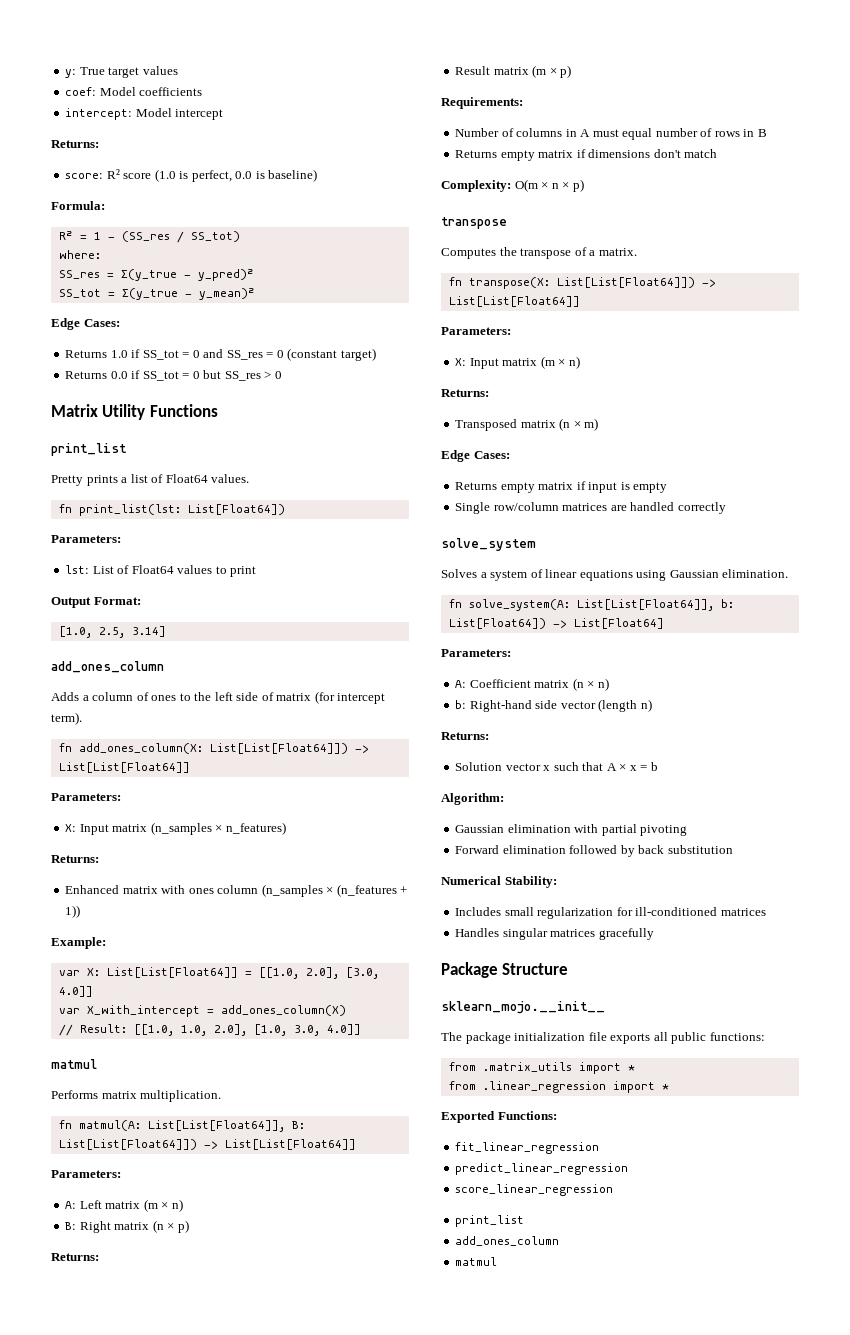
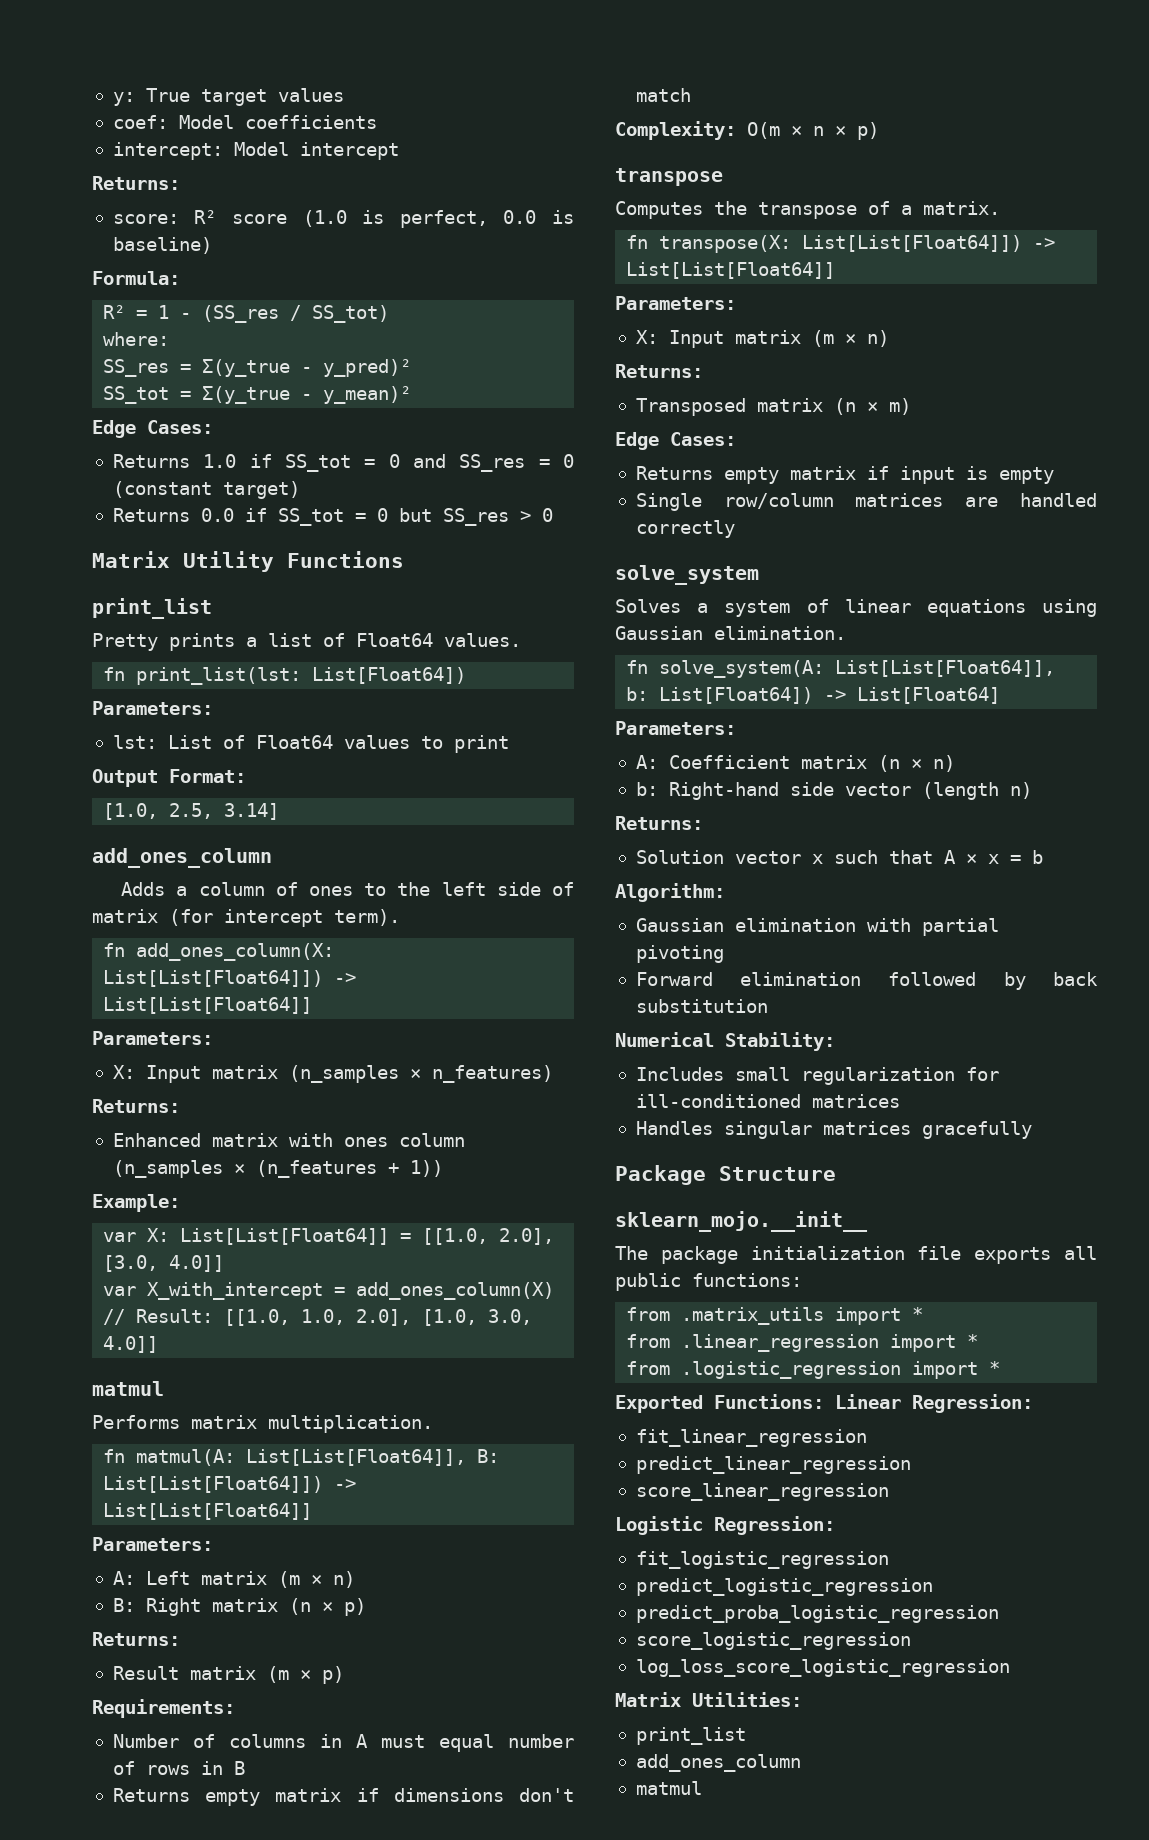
+ from .logistic_regression import *
- Exported Functions:
+ Exported Functions: Linear Regression:
+ Logistic Regression:
+ fit_logistic_regression
+ predict_logistic_regression
+ predict_proba_logistic_regression
+ score_logistic_regression
+ log_loss_score_logistic_regression
+ Matrix Utilities:

